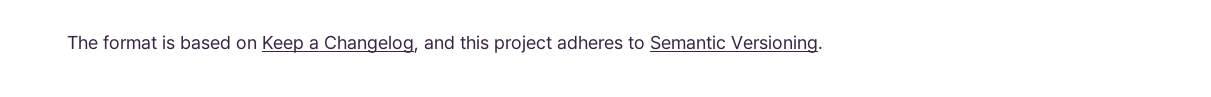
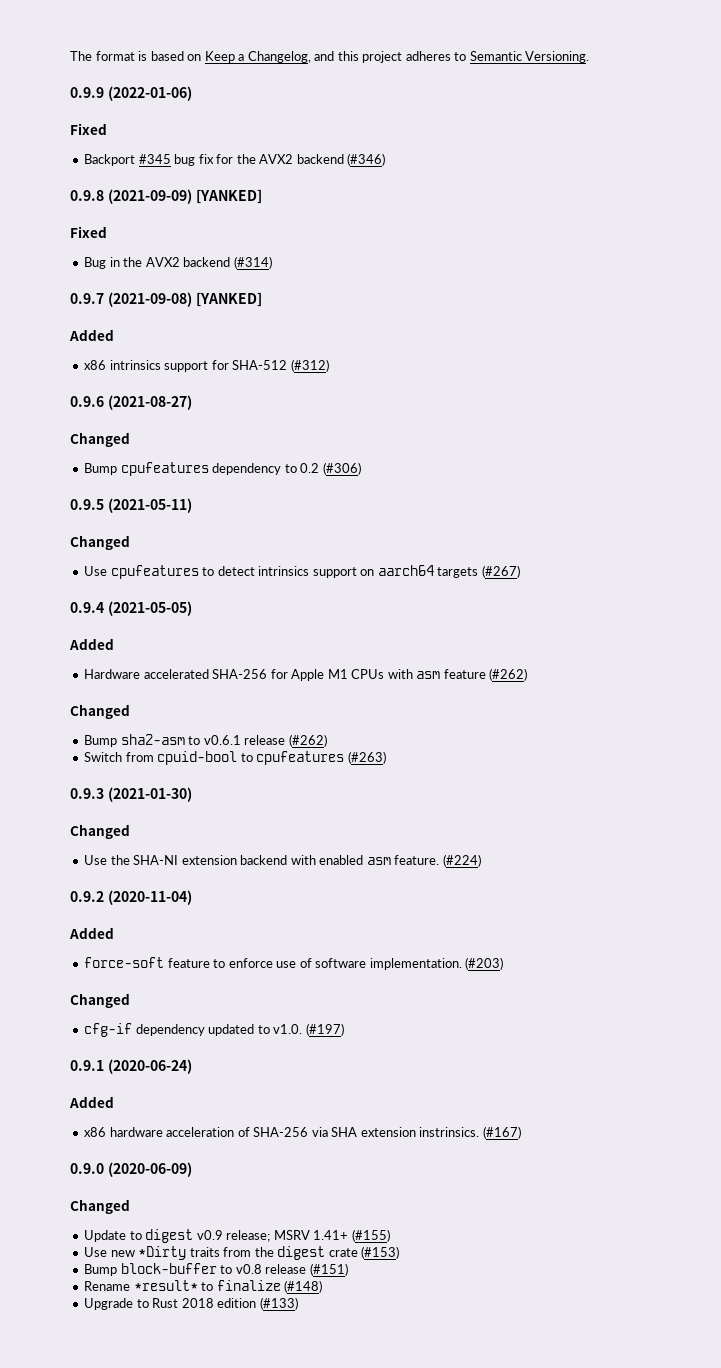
+ 0.9.9 (2022-01-06)
+ Fixed
+ Backport #345 bug fix for the AVX2 backend (#346)
+ 0.9.8 (2021-09-09) [YANKED]
+ Fixed
+ Bug in the AVX2 backend (#314)
+ 0.9.7 (2021-09-08) [YANKED]
+ Added
+ x86 intrinsics support for SHA-512 (#312)
+ 0.9.6 (2021-08-27)
+ Changed
+ Bump cpufeatures dependency to 0.2 (#306)
+ 0.9.5 (2021-05-11)
+ Changed
+ Use cpufeatures to detect intrinsics support on aarch64 targets (#267)
+ 0.9.4 (2021-05-05)
+ Added
+ Hardware accelerated SHA-256 for Apple M1 CPUs with asm feature (#262)
+ Changed
+ Bump sha2-asm to v0.6.1 release (#262)
+ Switch from cpuid-bool to cpufeatures (#263)
+ 0.9.3 (2021-01-30)
+ Changed
+ Use the SHA-NI extension backend with enabled asm feature. (#224)
+ 0.9.2 (2020-11-04)
+ Added
+ force-soft feature to enforce use of software implementation. (#203)
+ Changed
+ cfg-if dependency updated to v1.0. (#197)
+ 0.9.1 (2020-06-24)
+ Added
+ x86 hardware acceleration of SHA-256 via SHA extension instrinsics. (#167)
+ 0.9.0 (2020-06-09)
+ Changed
+ Update to digest v0.9 release; MSRV 1.41+ (#155)
+ Use new *Dirty traits from the digest crate (#153)
+ Bump block-buffer to v0.8 release (#151)
+ Rename *result* to finalize (#148)
+ Upgrade to Rust 2018 edition (#133)

